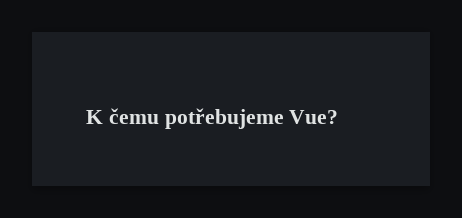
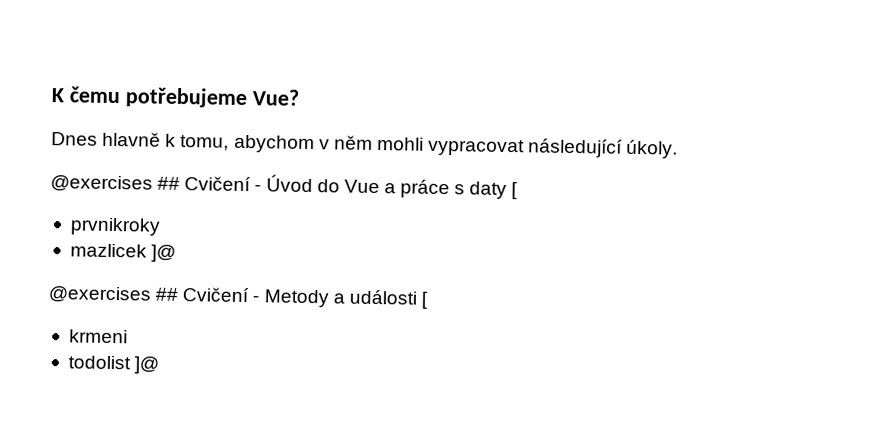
+ Dnes hlavně k tomu, abychom v něm mohli vypracovat následující úkoly.
+ @exercises ## Cvičení - Úvod do Vue a práce s daty [
+ prvnikroky
+ mazlicek ]@
+ @exercises ## Cvičení - Metody a události [
+ krmeni
+ todolist ]@

